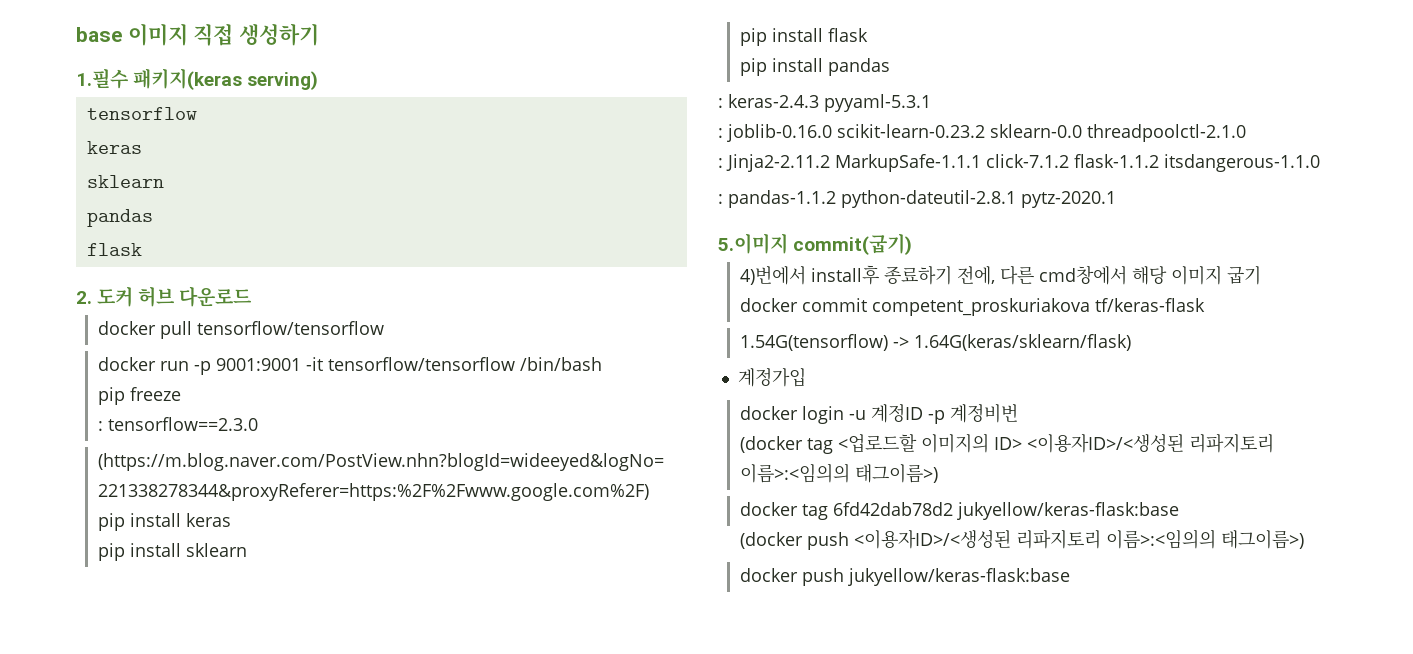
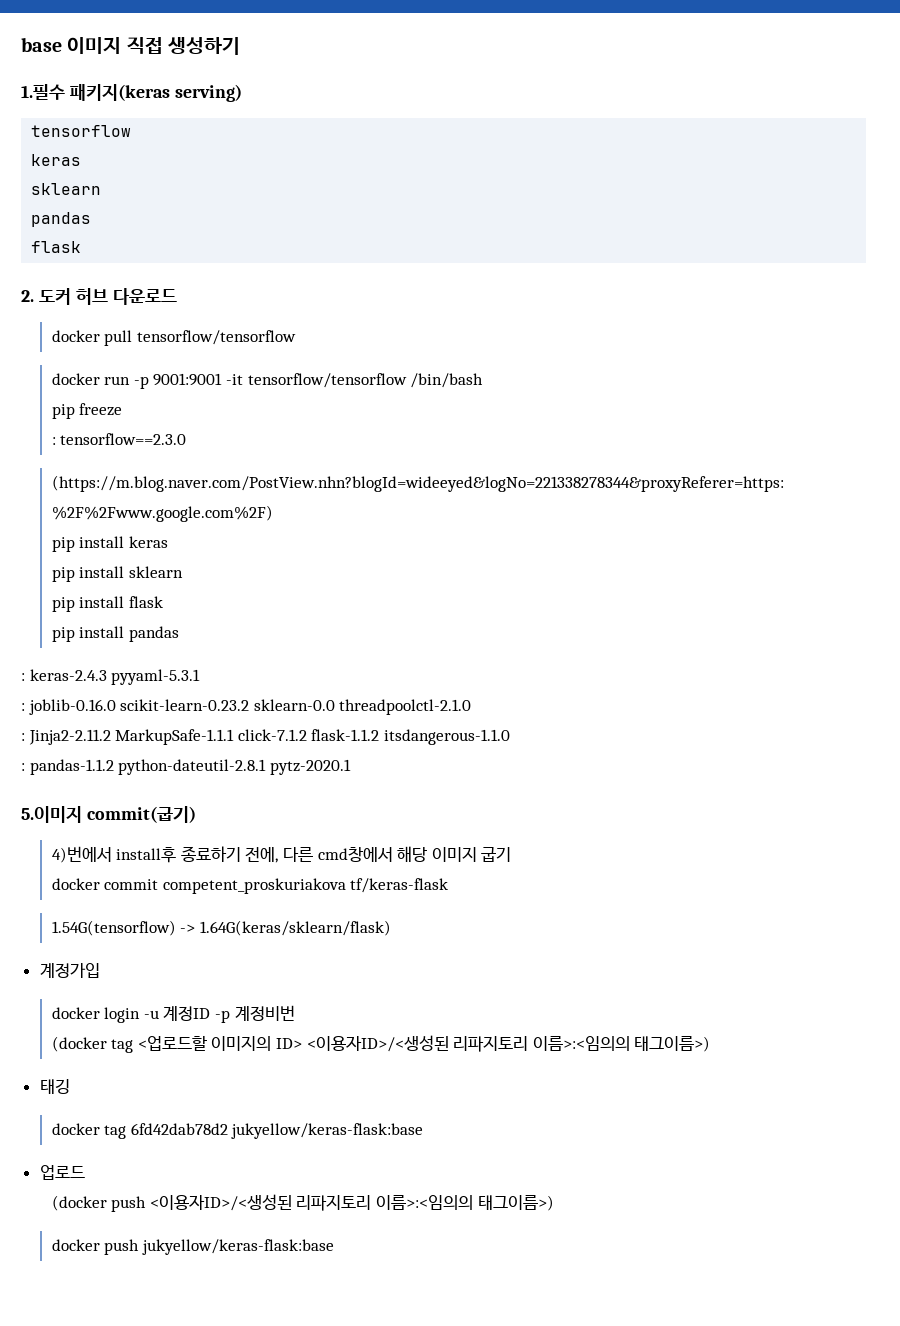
+ 태깅
+ 업로드

